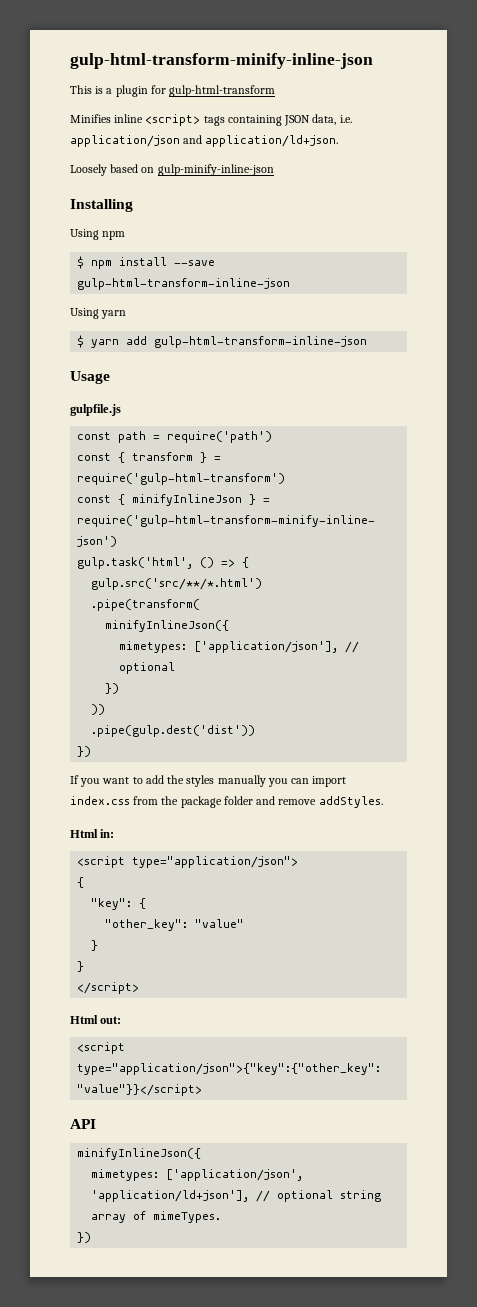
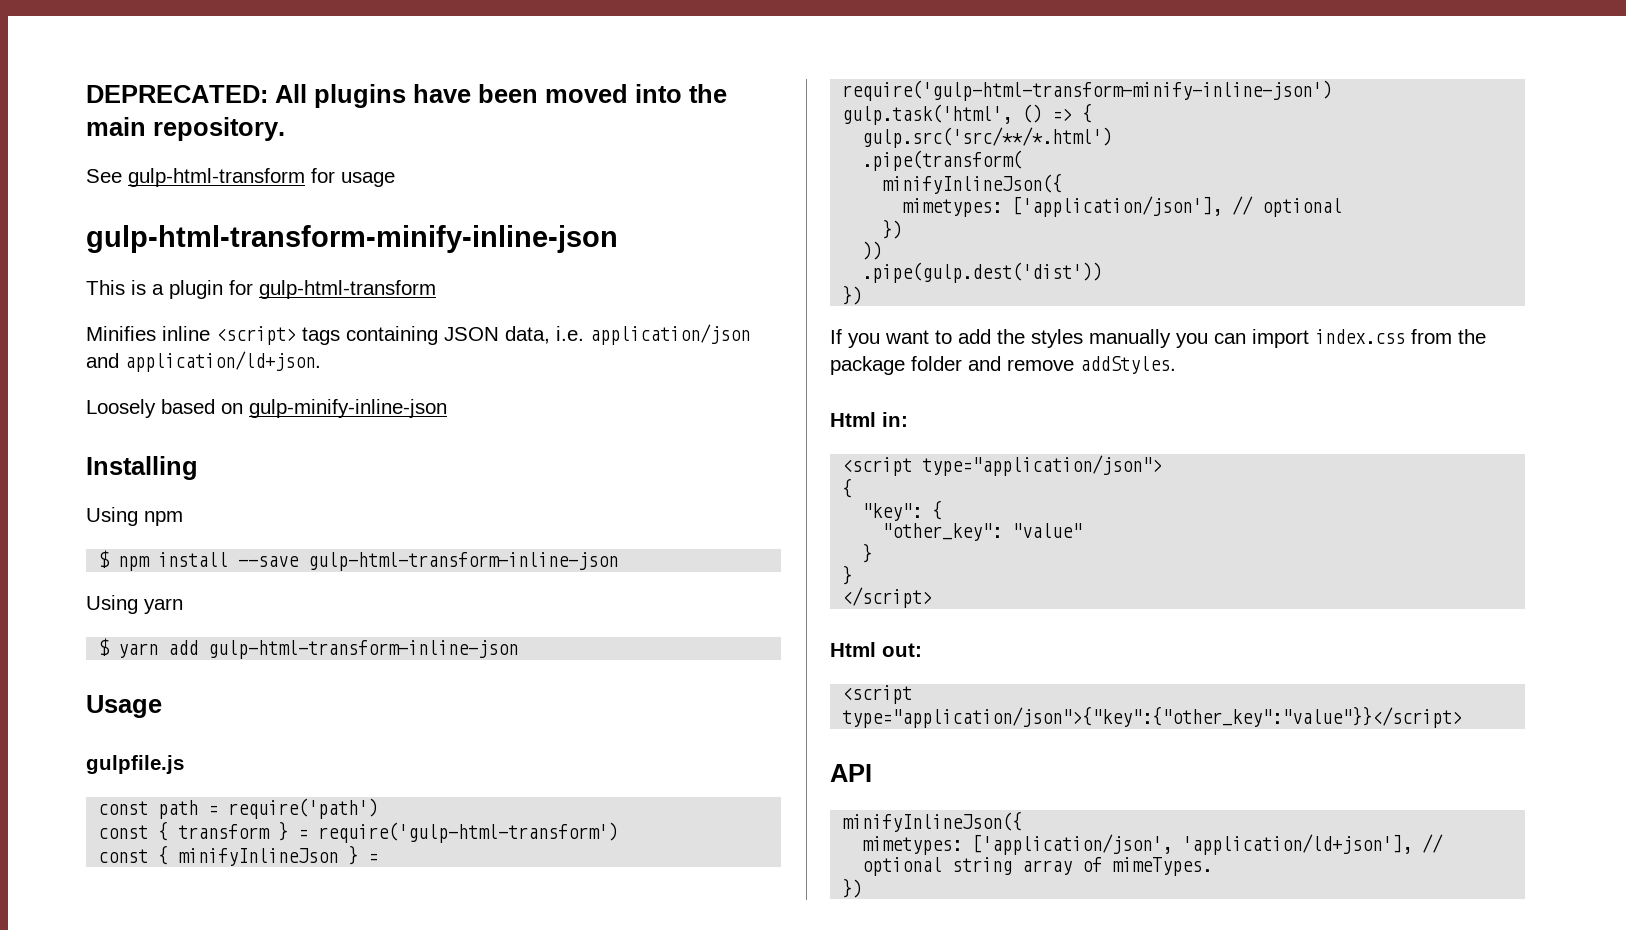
+ DEPRECATED: All plugins have been moved into the main repository.
+ See gulp-html-transform for usage

